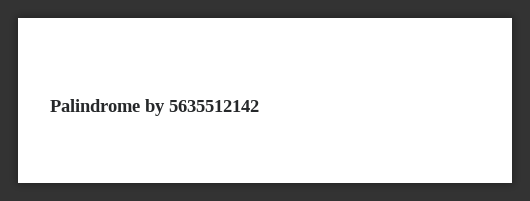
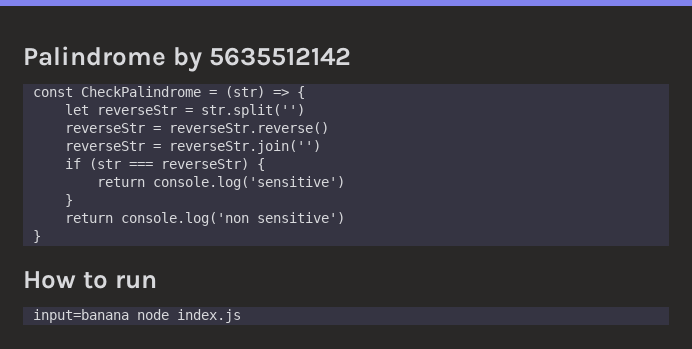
+ const CheckPalindrome = (str) => {
+ let reverseStr = str.split('')
+ reverseStr = reverseStr.reverse()
+ reverseStr = reverseStr.join('')
+ if (str === reverseStr) {
+ return console.log('sensitive')
+ }
+ return console.log('non sensitive')
+ }
+ How to run
+ input=banana node index.js

